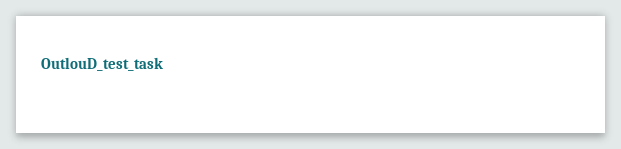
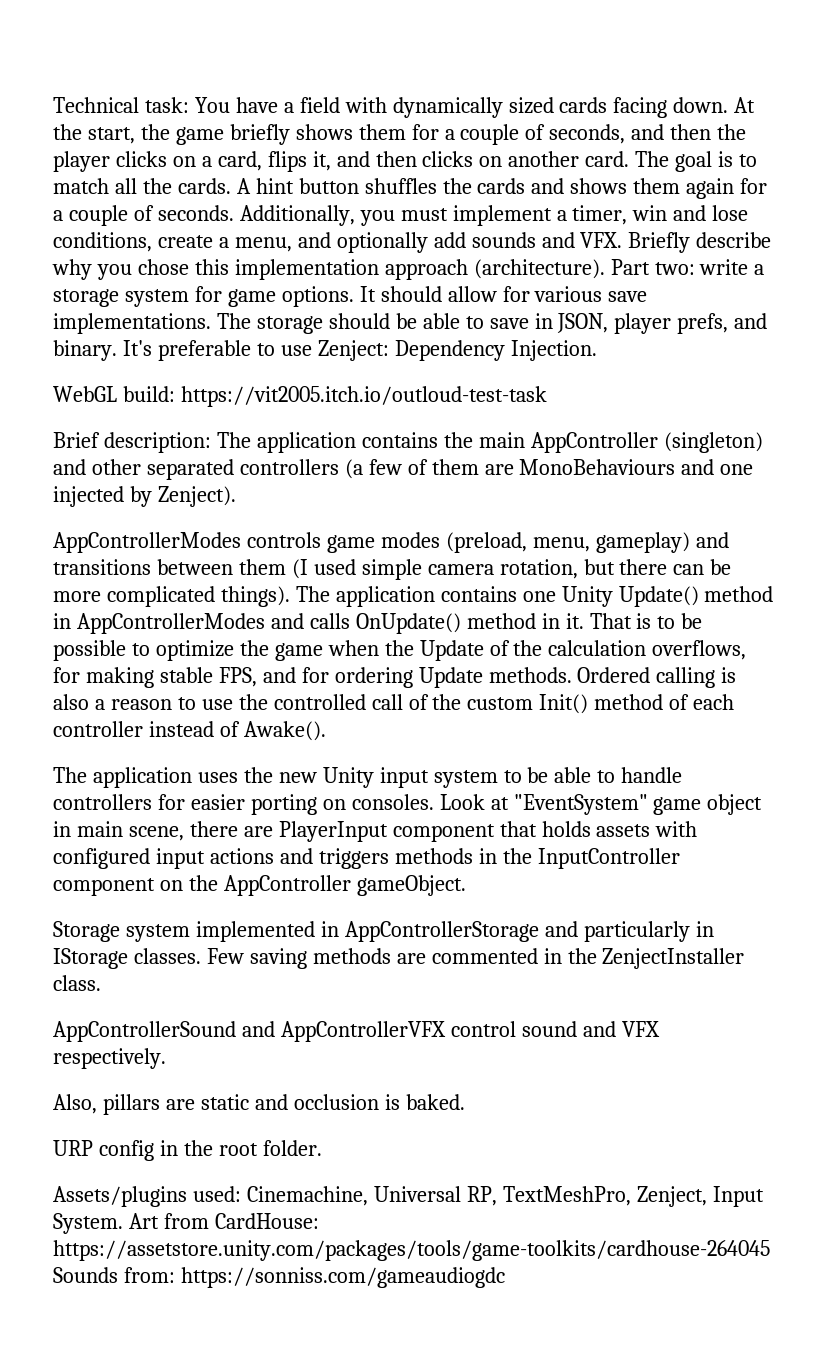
- OutlouD_test_task
+ Technical task: You have a field with dynamically sized cards facing down. At the start, the game briefly shows them for a couple of seconds, and then the player clicks on a card, flips it, and then clicks on another card. The goal is to match all the cards. A hint button shuffles the cards and shows them again for a couple of seconds. Additionally, you must implement a timer, win and lose conditions, create a menu, and optionally add sounds and VFX. Briefly describe why you chose this implementation approach (architecture). Part two: write a storage system for game options. It should allow for various save implementations. The storage should be able to save in JSON, player prefs, and binary. It's preferable to use Zenject: Dependency Injection.
+ WebGL build: https://vit2005.itch.io/outloud-test-task
+ Brief description: The application contains the main AppController (singleton) and other separated controllers (a few of them are MonoBehaviours and one injected by Zenject).
+ AppControllerModes controls game modes (preload, menu, gameplay) and transitions between them (I used simple camera rotation, but there can be more complicated things). The application contains one Unity Update() method in AppControllerModes and calls OnUpdate() method in it. That is to be possible to optimize the game when the Update of the calculation overflows, for making stable FPS, and for ordering Update methods. Ordered calling is also a reason to use the controlled call of the custom Init() method of each controller instead of Awake().
+ The application uses the new Unity input system to be able to handle controllers for easier porting on consoles. Look at "EventSystem" game object in main scene, there are PlayerInput component that holds assets with configured input actions and triggers methods in the InputController component on the AppController gameObject.
+ Storage system implemented in AppControllerStorage and particularly in IStorage classes. Few saving methods are commented in the ZenjectInstaller class.
+ AppControllerSound and AppControllerVFX control sound and VFX respectively.
+ Also, pillars are static and occlusion is baked.
+ URP config in the root folder.
+ Assets/plugins used: Cinemachine, Universal RP, TextMeshPro, Zenject, Input System. Art from CardHouse: https://assetstore.unity.com/packages/tools/game-toolkits/cardhouse-264045 Sounds from: https://sonniss.com/gameaudiogdc

